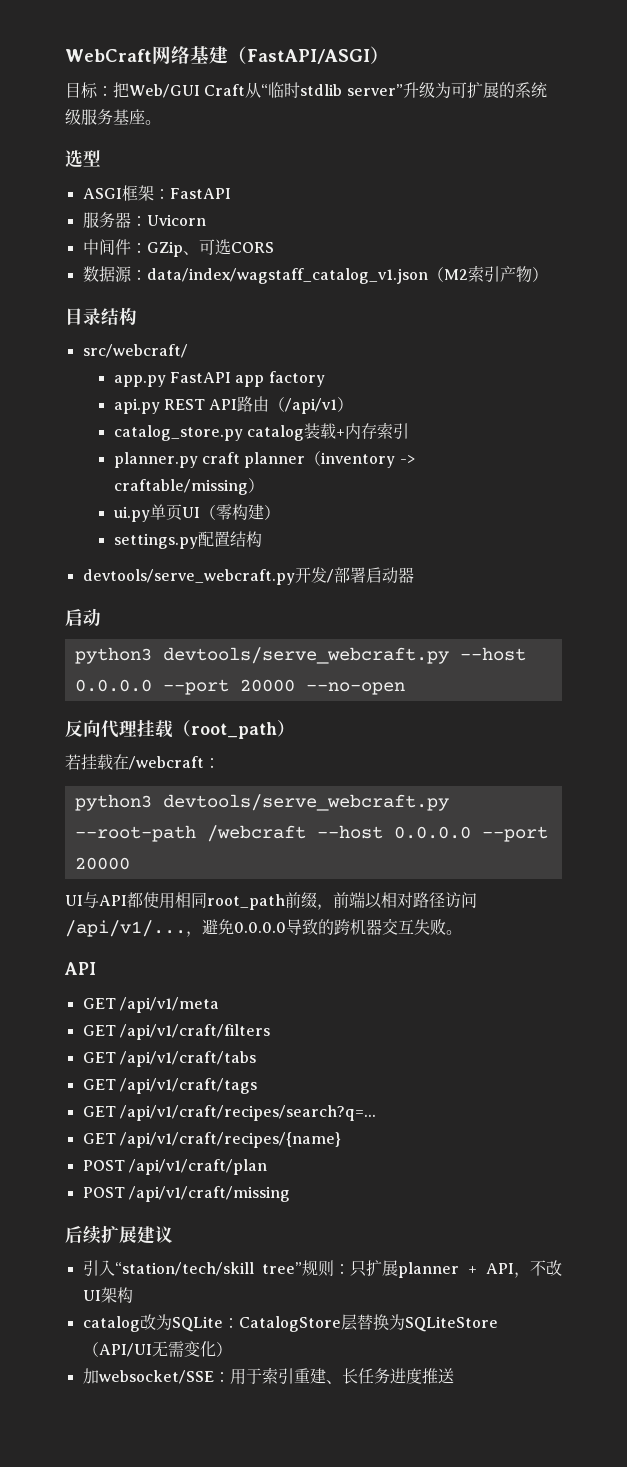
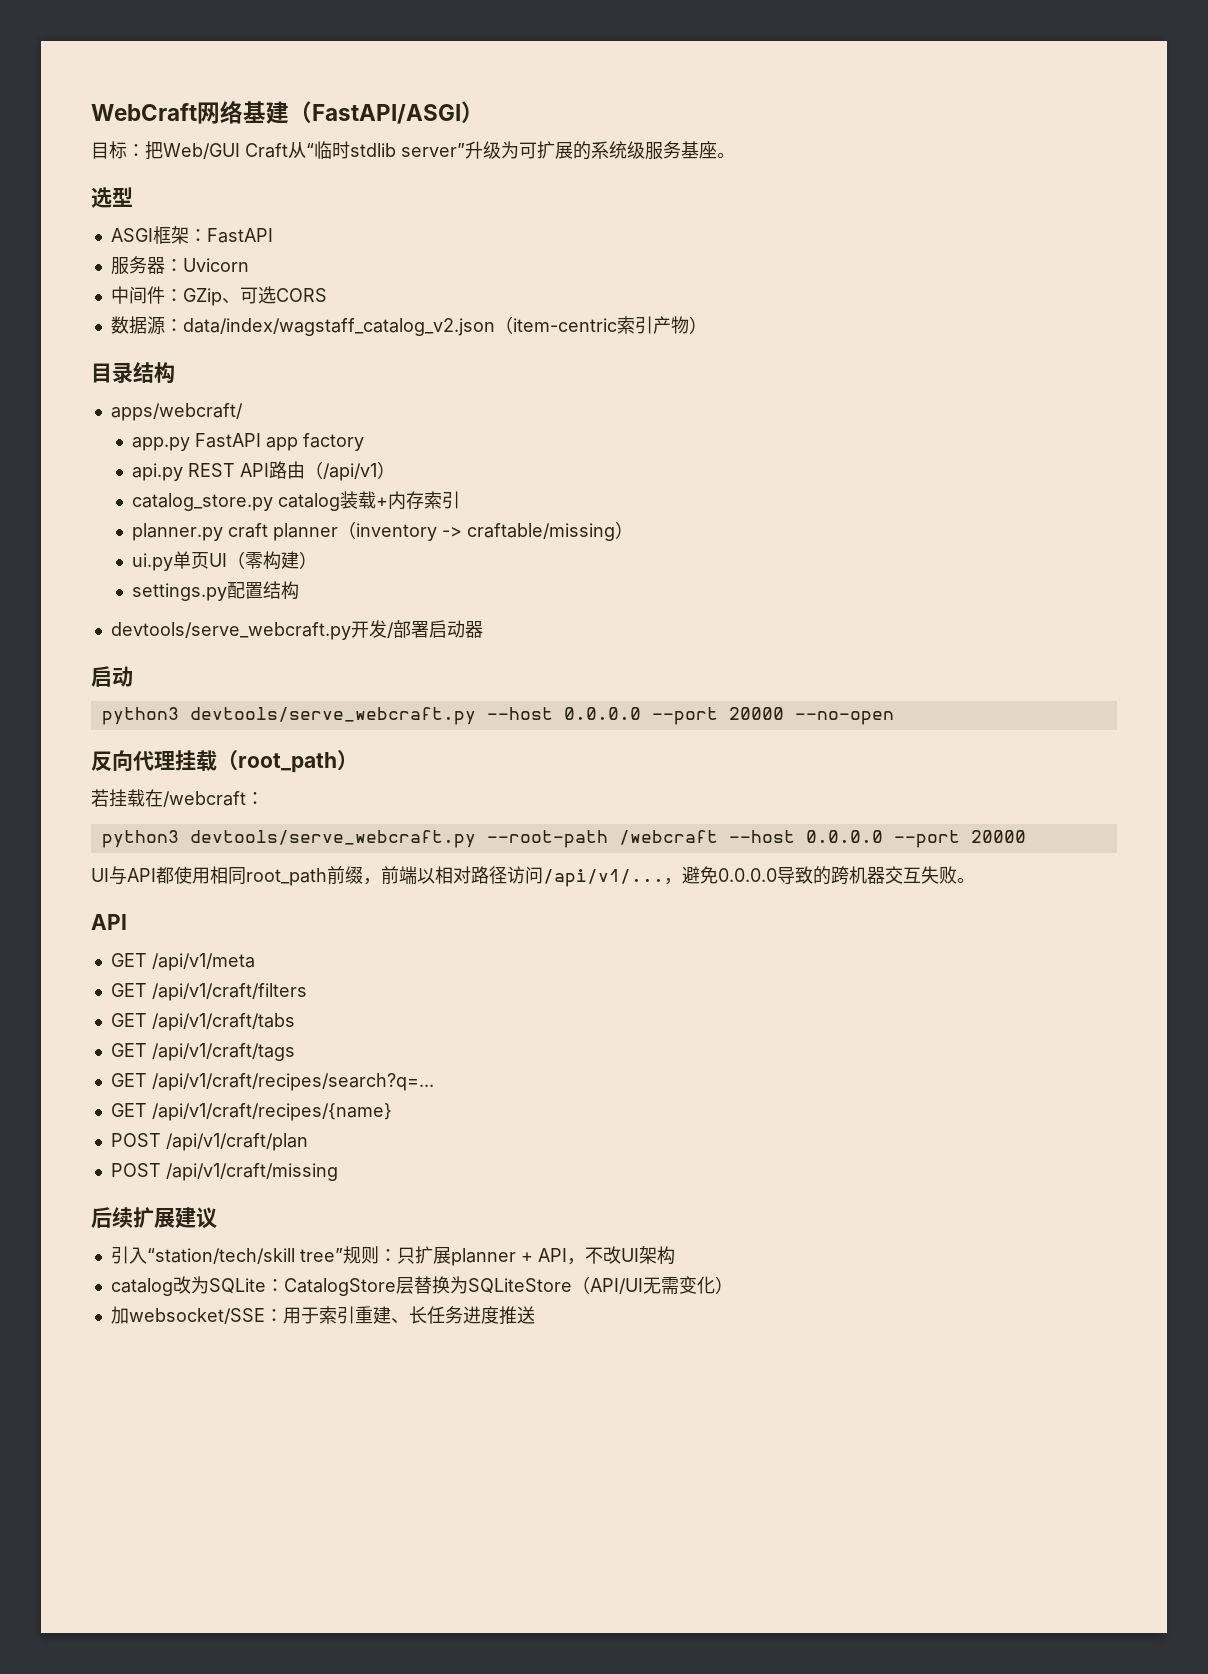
- 数据源：data/index/wagstaff_catalog_v1.json（M2索引产物）
+ 数据源：data/index/wagstaff_catalog_v2.json（item-centric索引产物）
- src/webcraft/
+ apps/webcraft/

